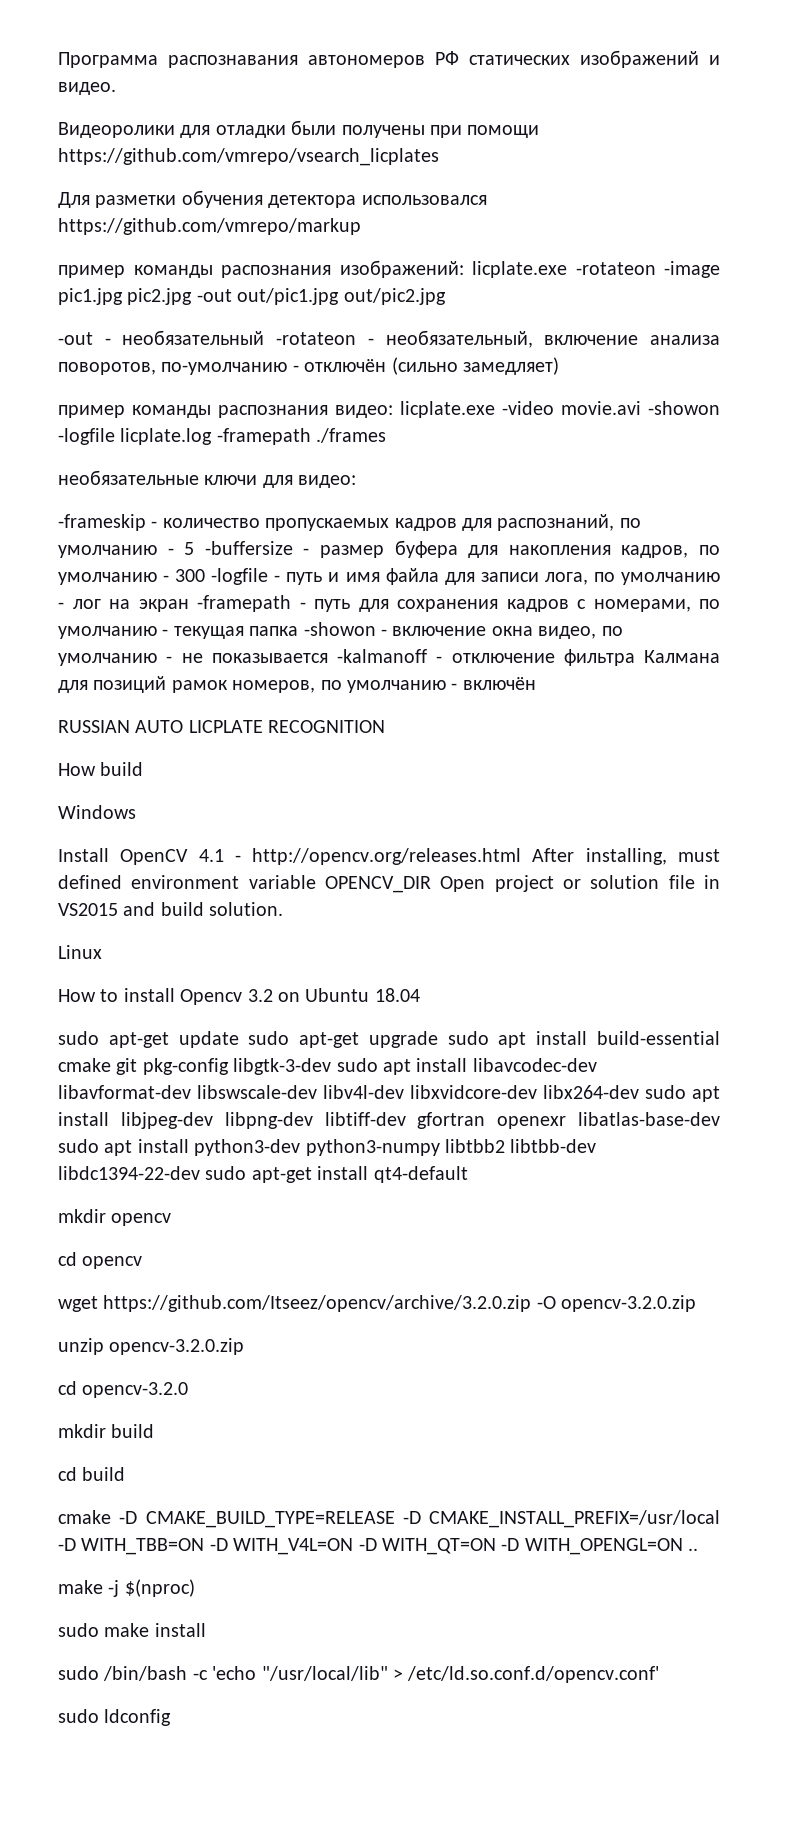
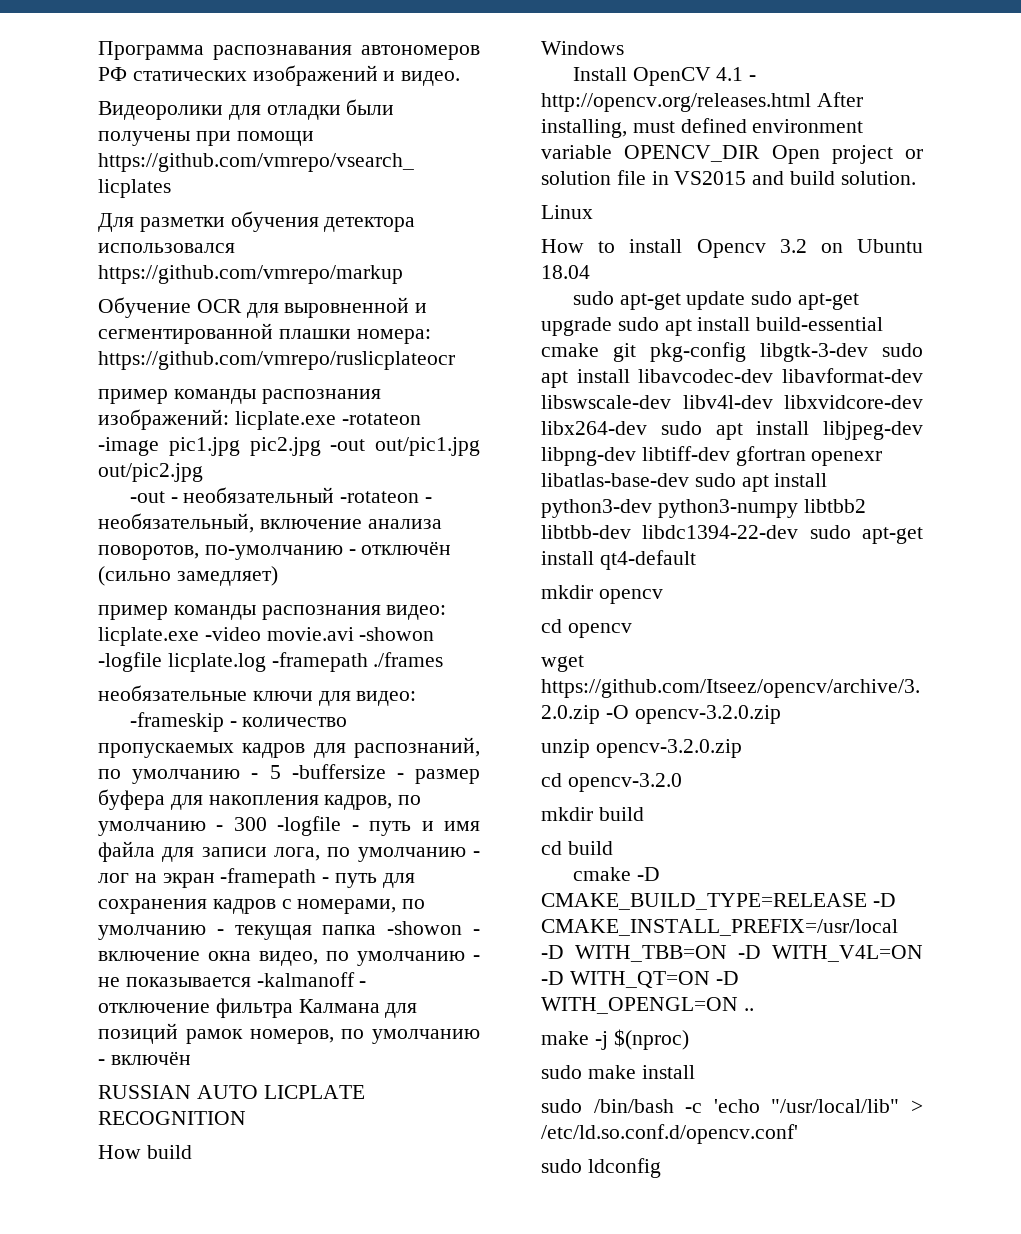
+ Обучение ОСR для выровненной и сегментированной плашки номера: https://github.com/vmrepo/ruslicplateocr

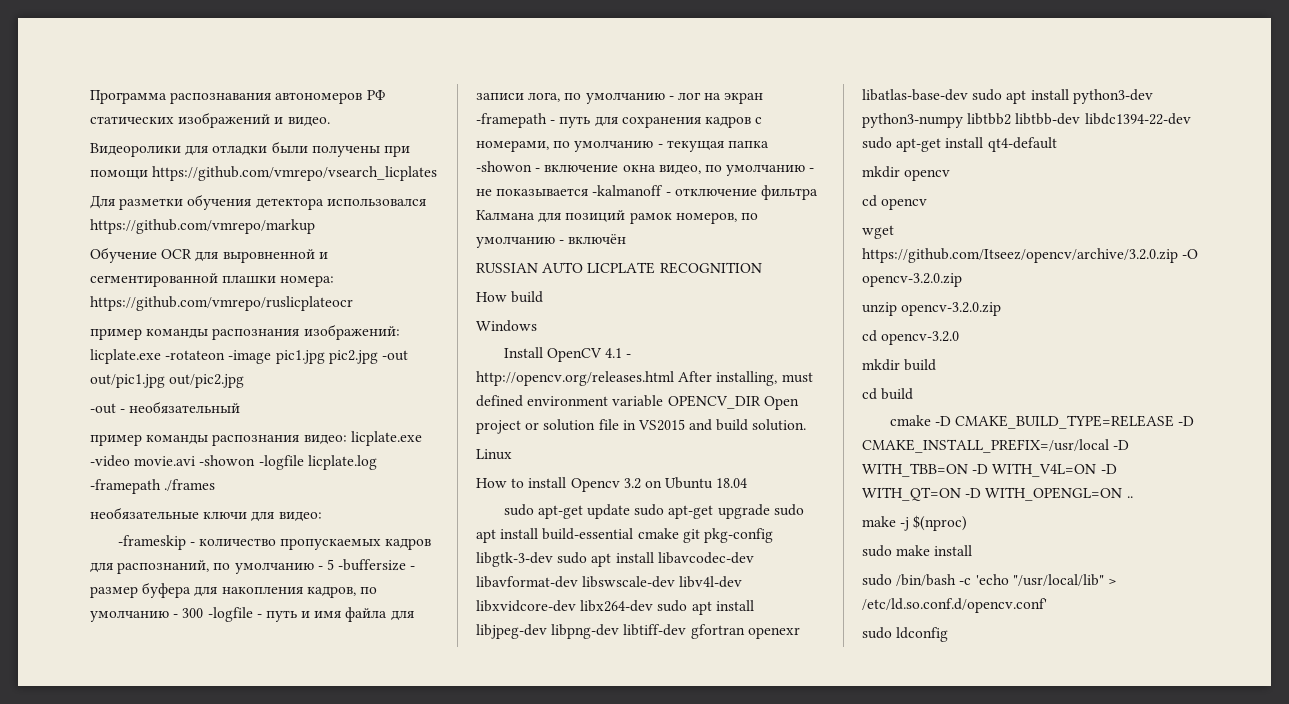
- -out - необязательный -rotateon - необязательный, включение анализа поворотов, по-умолчанию - отключён (сильно замедляет)
+ -out - необязательный

